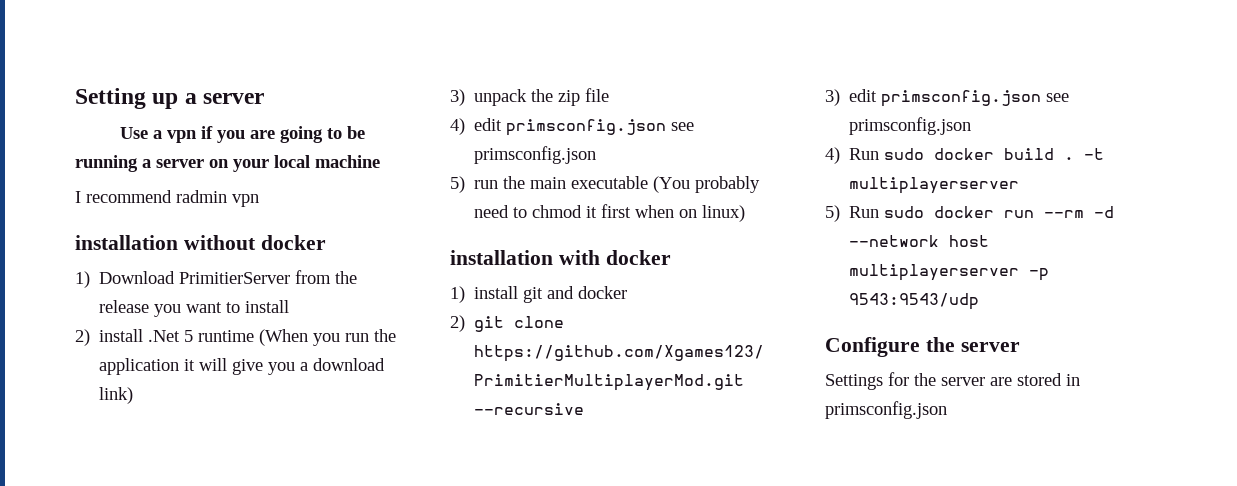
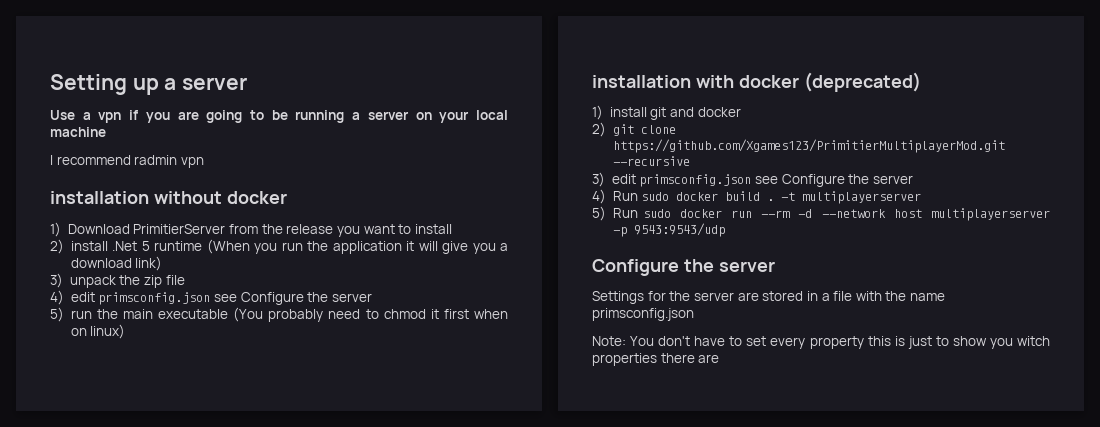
- 4) edit primsconfig.json see primsconfig.json
+ 4) edit primsconfig.json see Configure the server
- installation with docker
+ installation with docker (deprecated)
- 3) edit primsconfig.json see primsconfig.json
+ 3) edit primsconfig.json see Configure the server
- Settings for the server are stored in primsconfig.json
+ Settings for the server are stored in a file with the name primsconfig.json
+ Note: You don't have to set every property this is just to show you witch properties there are

